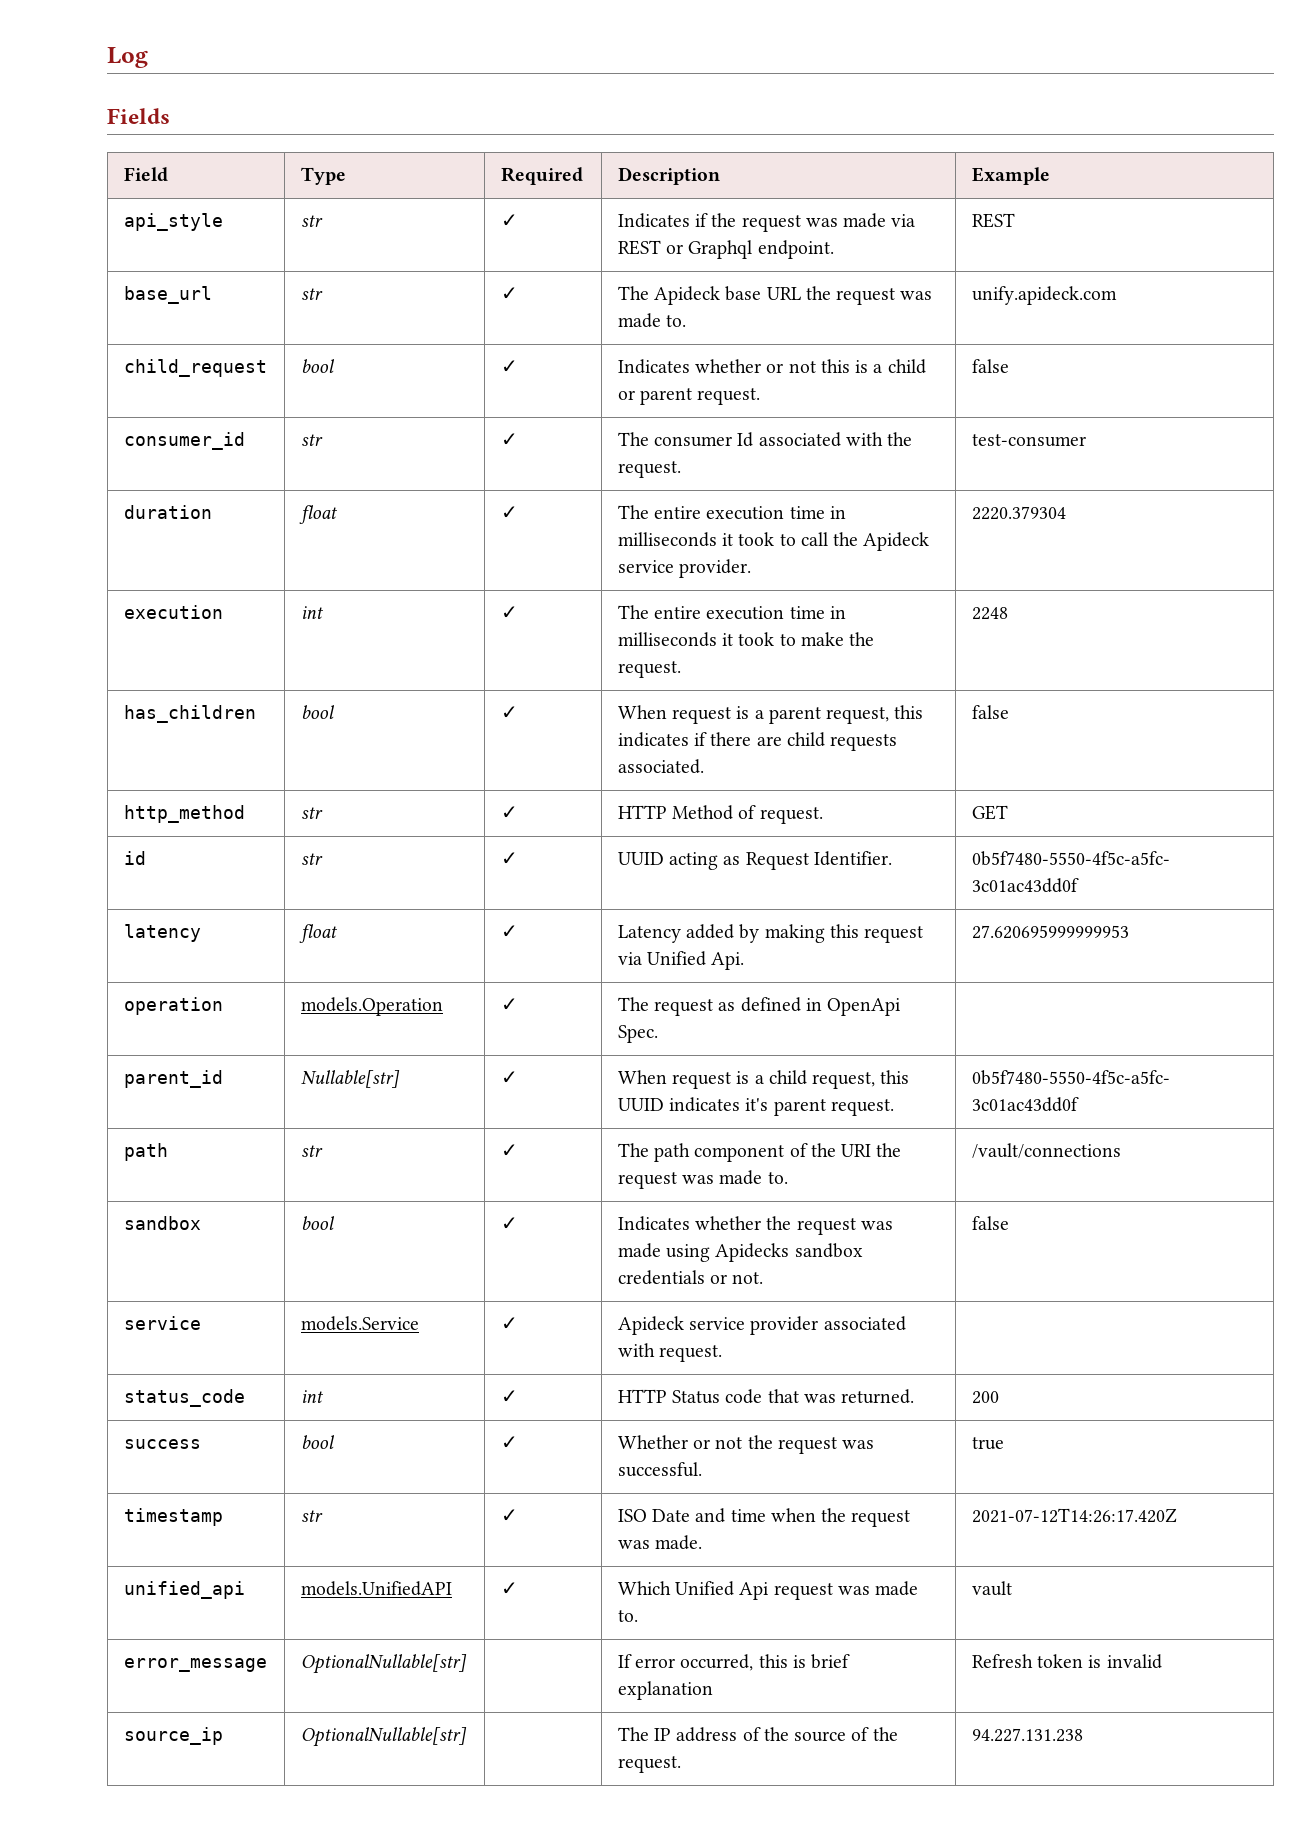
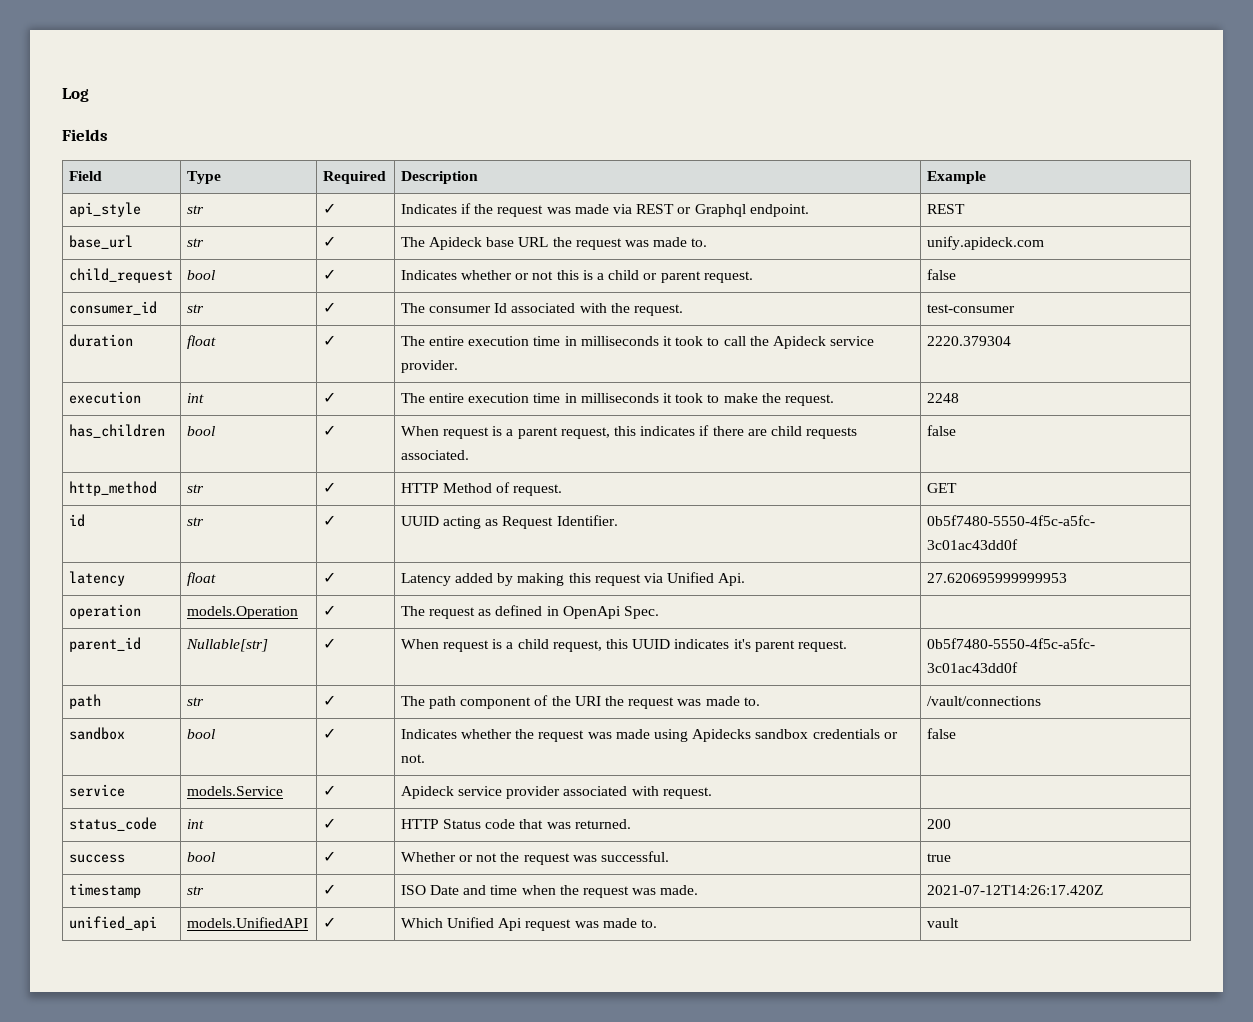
- error_message | OptionalNullable[str] | | If error occurred, this is brief explanation | Refresh token is invalid
- source_ip | OptionalNullable[str] | | The IP address of the source of the request. | 94.227.131.238

